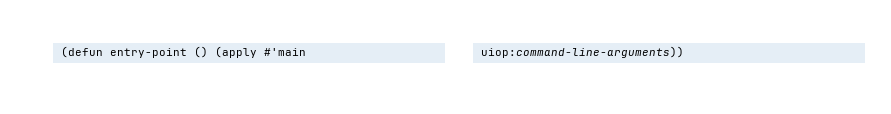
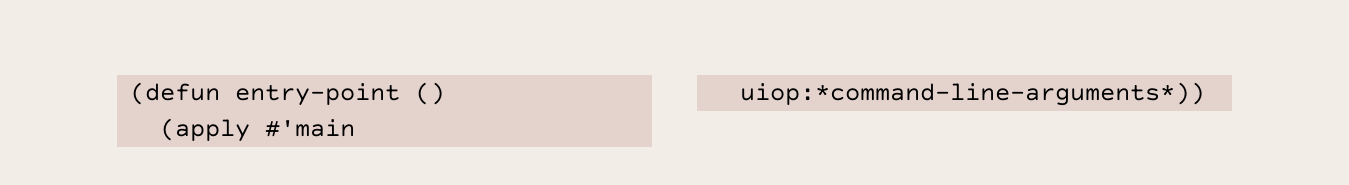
- (defun entry-point () (apply #'main uiop:command-line-arguments))
+ (defun entry-point ()
+ (apply #'main uiop:*command-line-arguments*))

